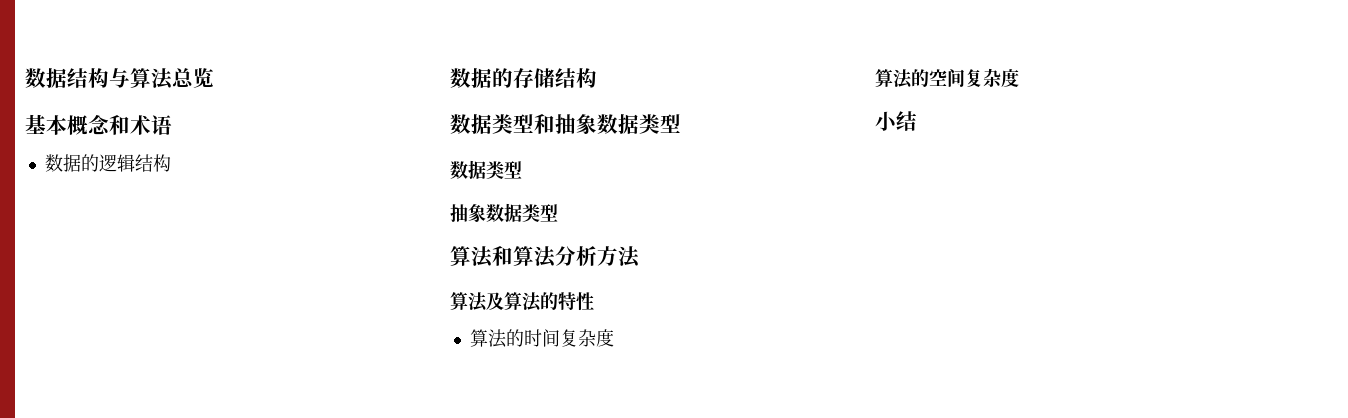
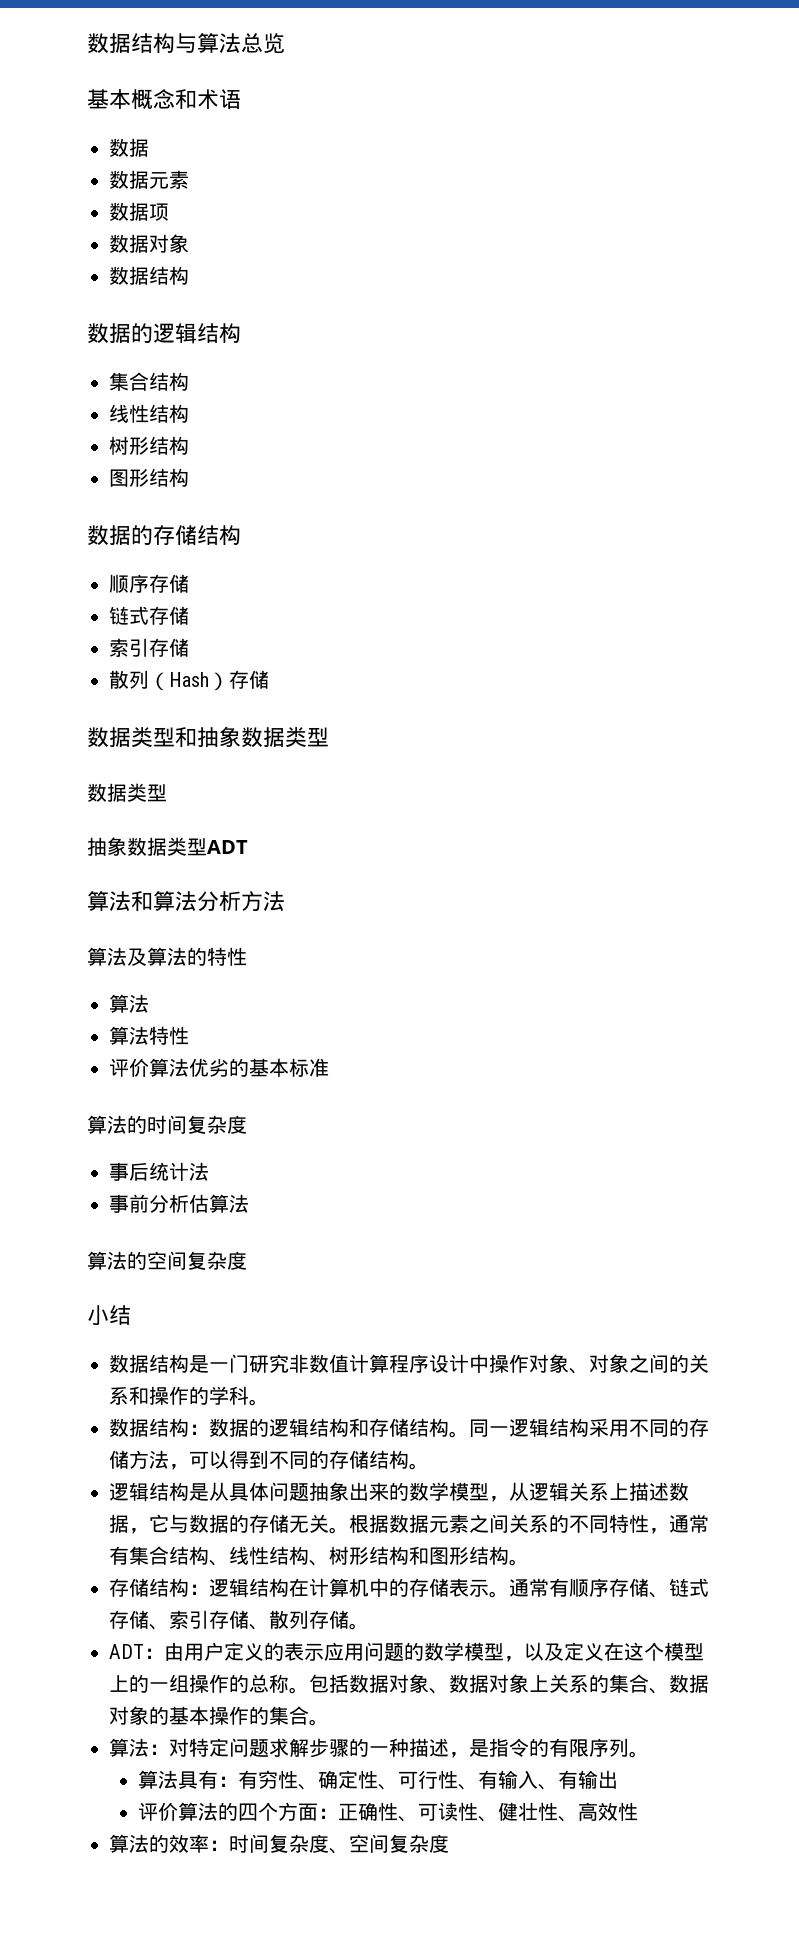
  基本概念和术语
+ 数据
+ 数据元素
+ 数据项
+ 数据对象
+ 数据结构
  数据的逻辑结构
+ 集合结构
+ 线性结构
+ 树形结构
+ 图形结构
  数据的存储结构
+ 顺序存储
+ 链式存储
+ 索引存储
+ 散列（Hash）存储
  数据类型和抽象数据类型
  数据类型
- 抽象数据类型
+ 抽象数据类型ADT
  算法及算法的特性
+ 算法
+ 算法特性
+ 评价算法优劣的基本标准
  算法的时间复杂度
+ 事后统计法
+ 事前分析估算法
+ 数据结构是一门研究非数值计算程序设计中操作对象、对象之间的关系和操作的学科。
+ 数据结构：数据的逻辑结构和存储结构。同一逻辑结构采用不同的存储方法，可以得到不同的存储结构。
+ 逻辑结构是从具体问题抽象出来的数学模型，从逻辑关系上描述数据，它与数据的存储无关。根据数据元素之间关系的不同特性，通常有集合结构、线性结构、树形结构和图形结构。
+ 存储结构：逻辑结构在计算机中的存储表示。通常有顺序存储、链式存储、索引存储、散列存储。
+ ADT：由用户定义的表示应用问题的数学模型，以及定义在这个模型上的一组操作的总称。包括数据对象、数据对象上关系的集合、数据对象的基本操作的集合。
+ 算法：对特定问题求解步骤的一种描述，是指令的有限序列。
+ 算法具有：有穷性、确定性、可行性、有输入、有输出
+ 评价算法的四个方面：正确性、可读性、健壮性、高效性
+ 算法的效率：时间复杂度、空间复杂度

